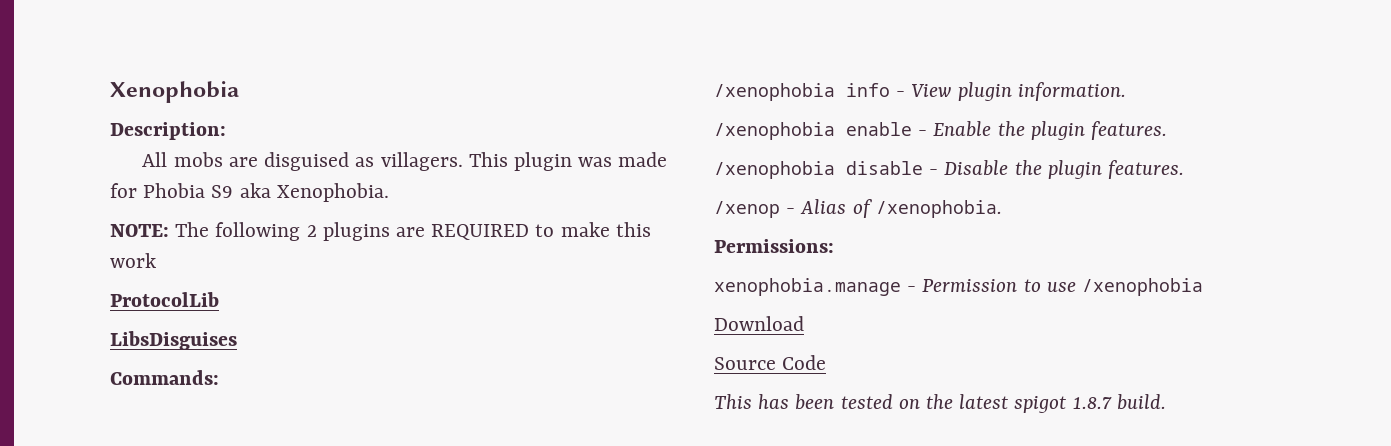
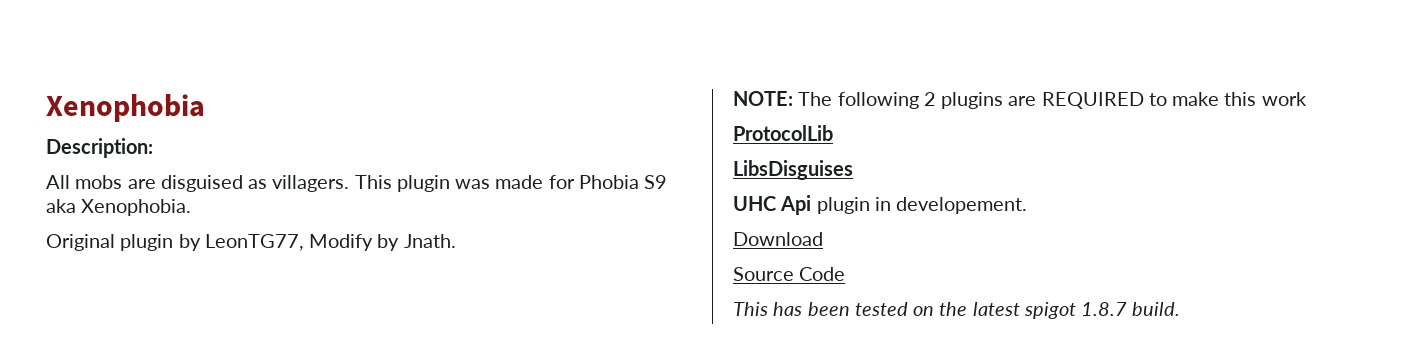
+ Original plugin by LeonTG77, Modify by Jnath.
- Commands:
- /xenophobia info - View plugin information.
- /xenophobia enable - Enable the plugin features.
- /xenophobia disable - Disable the plugin features.
- /xenop - Alias of /xenophobia.
- Permissions:
- xenophobia.manage - Permission to use /xenophobia
+ UHC Api plugin in developement.

